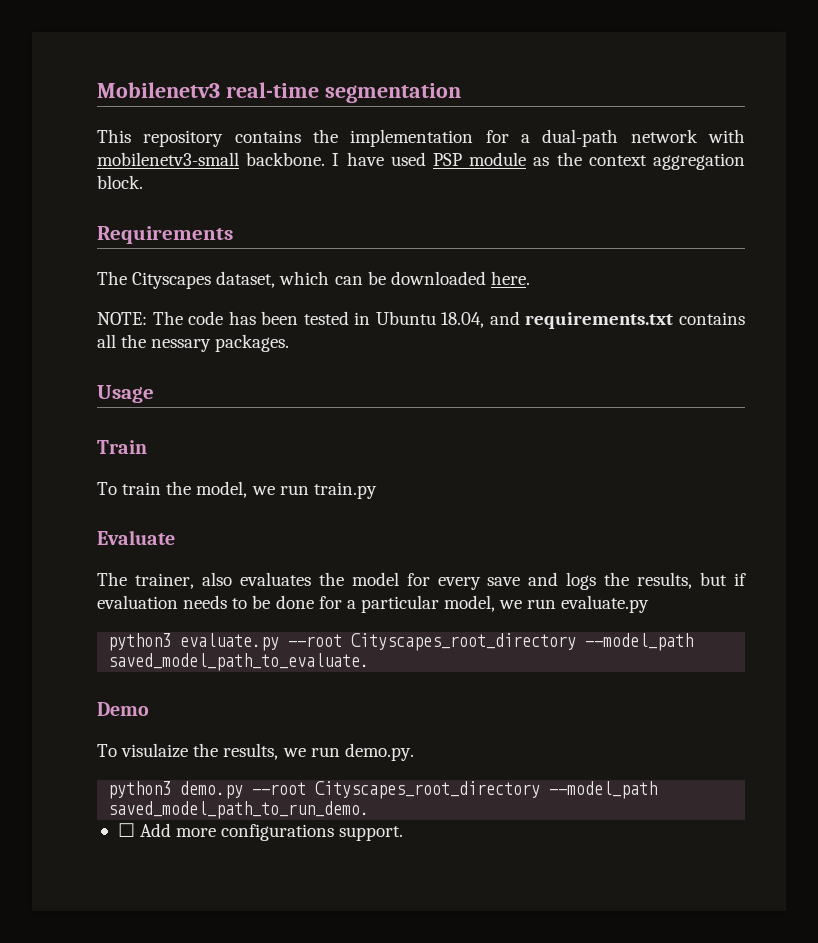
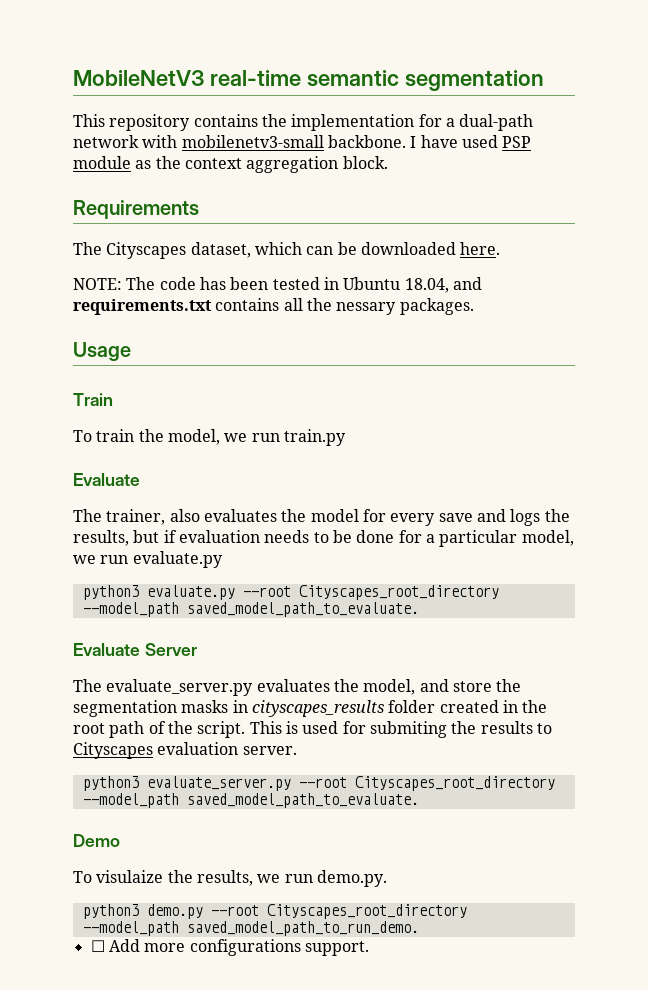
- Mobilenetv3 real-time segmentation
+ MobileNetV3 real-time semantic segmentation
+ Evaluate Server
+ The evaluate_server.py evaluates the model, and store the segmentation masks in cityscapes_results folder created in the root path of the script. This is used for submiting the results to Cityscapes evaluation server.
+ python3 evaluate_server.py --root Cityscapes_root_directory --model_path saved_model_path_to_evaluate.

